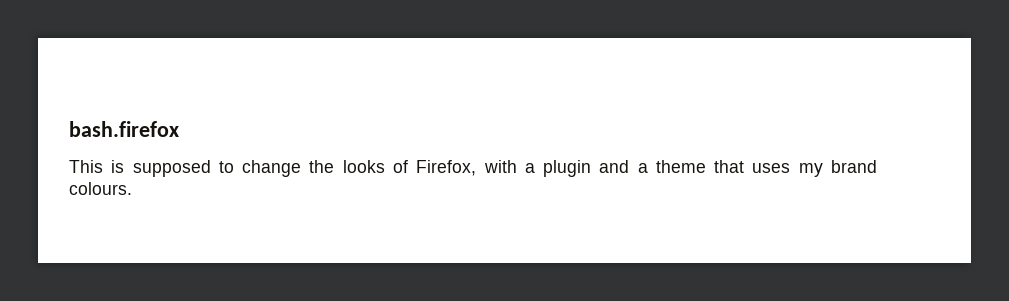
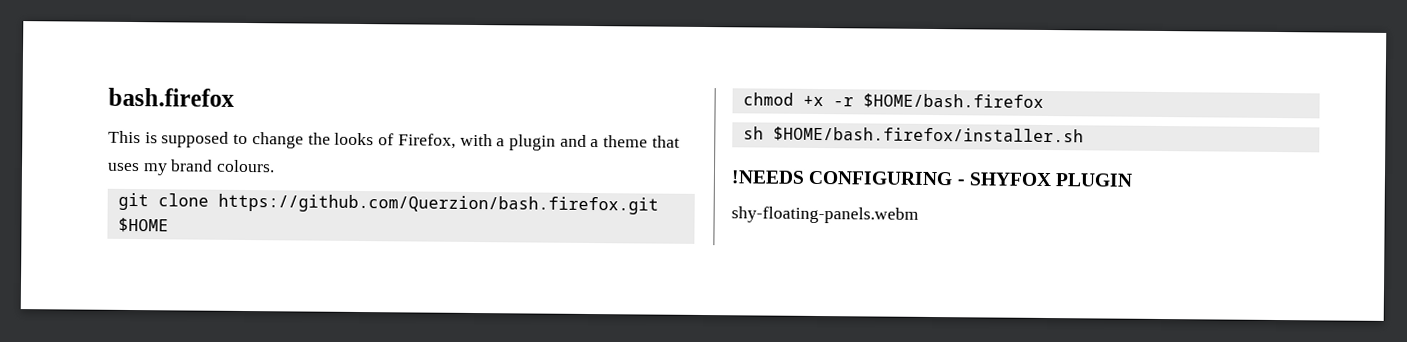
+ git clone https://github.com/Querzion/bash.firefox.git $HOME
+ chmod +x -r $HOME/bash.firefox
+ sh $HOME/bash.firefox/installer.sh
+ !NEEDS CONFIGURING - SHYFOX PLUGIN
+ shy-floating-panels.webm

